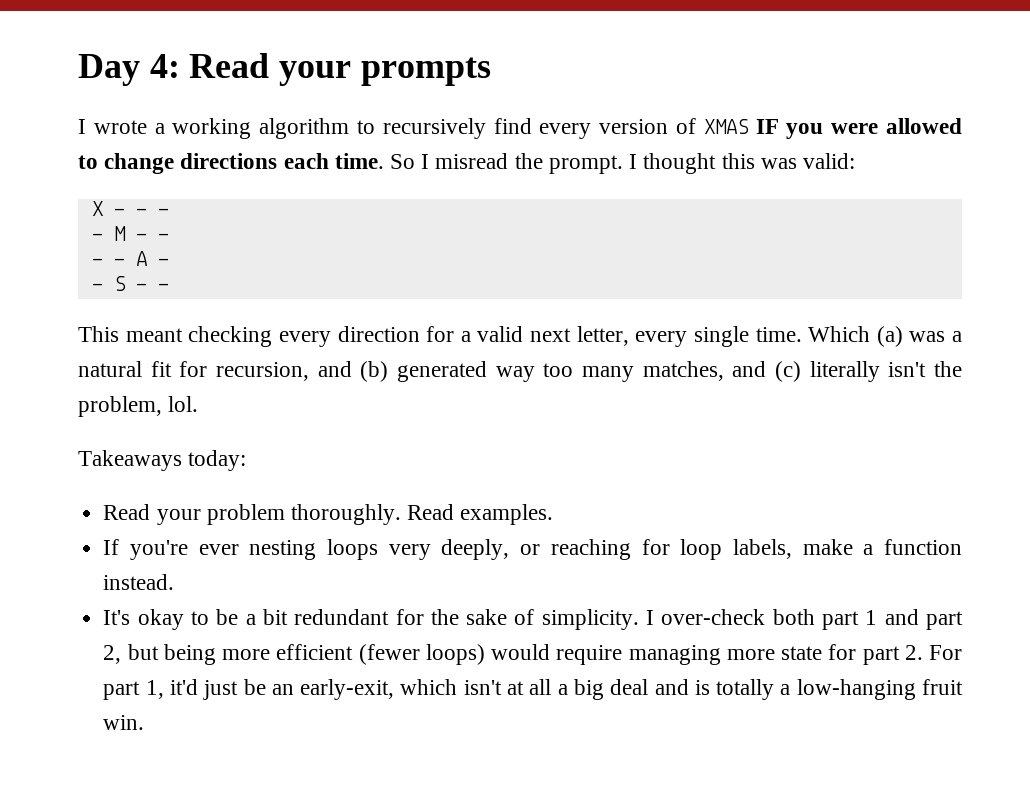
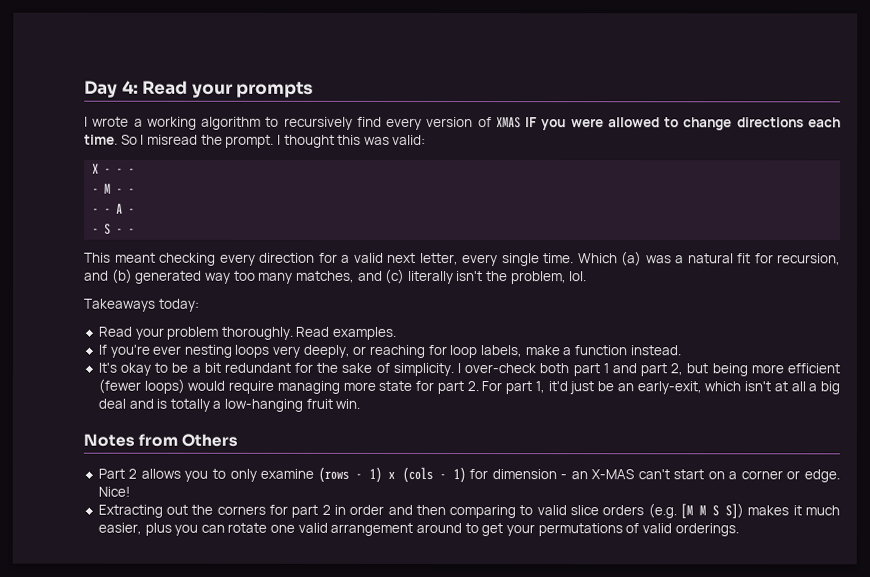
+ Notes from Others
+ Part 2 allows you to only examine (rows - 1) x (cols - 1) for dimension - an X-MAS can't start on a corner or edge. Nice!
+ Extracting out the corners for part 2 in order and then comparing to valid slice orders (e.g. [M M S S]) makes it much easier, plus you can rotate one valid arrangement around to get your permutations of valid orderings.

